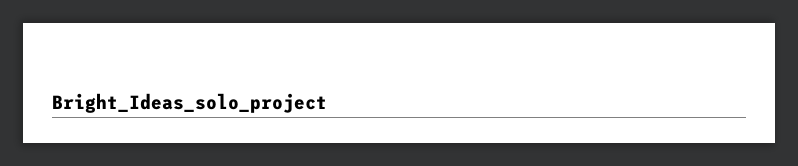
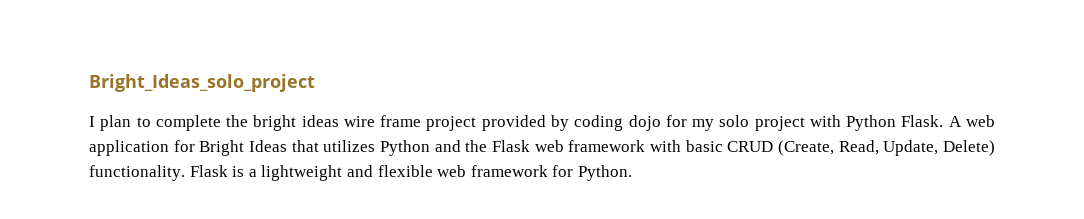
+ I plan to complete the bright ideas wire frame project provided by coding dojo for my solo project with Python Flask. A web application for Bright Ideas that utilizes Python and the Flask web framework with basic CRUD (Create, Read, Update, Delete) functionality. Flask is a lightweight and flexible web framework for Python.

